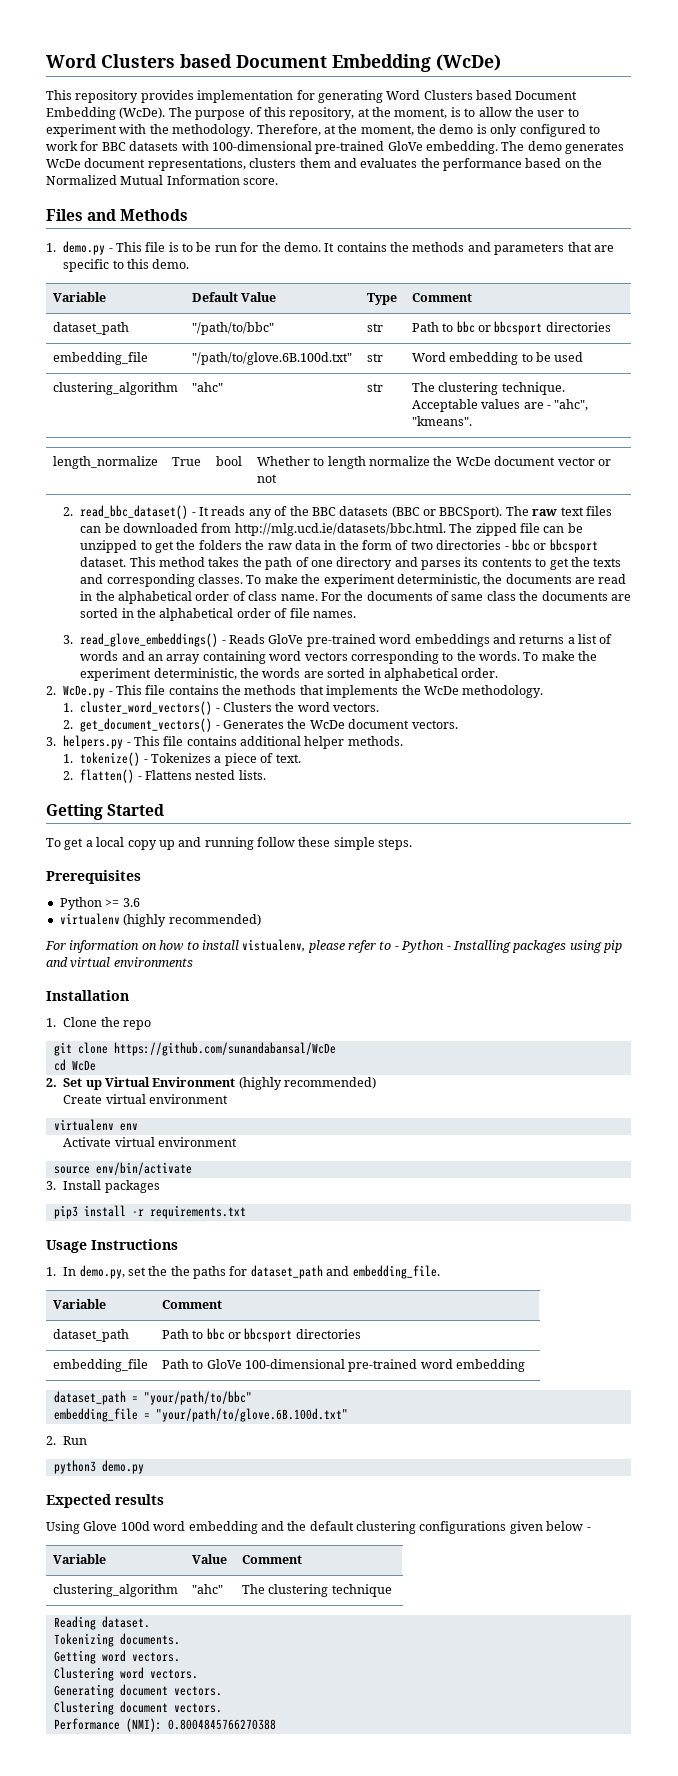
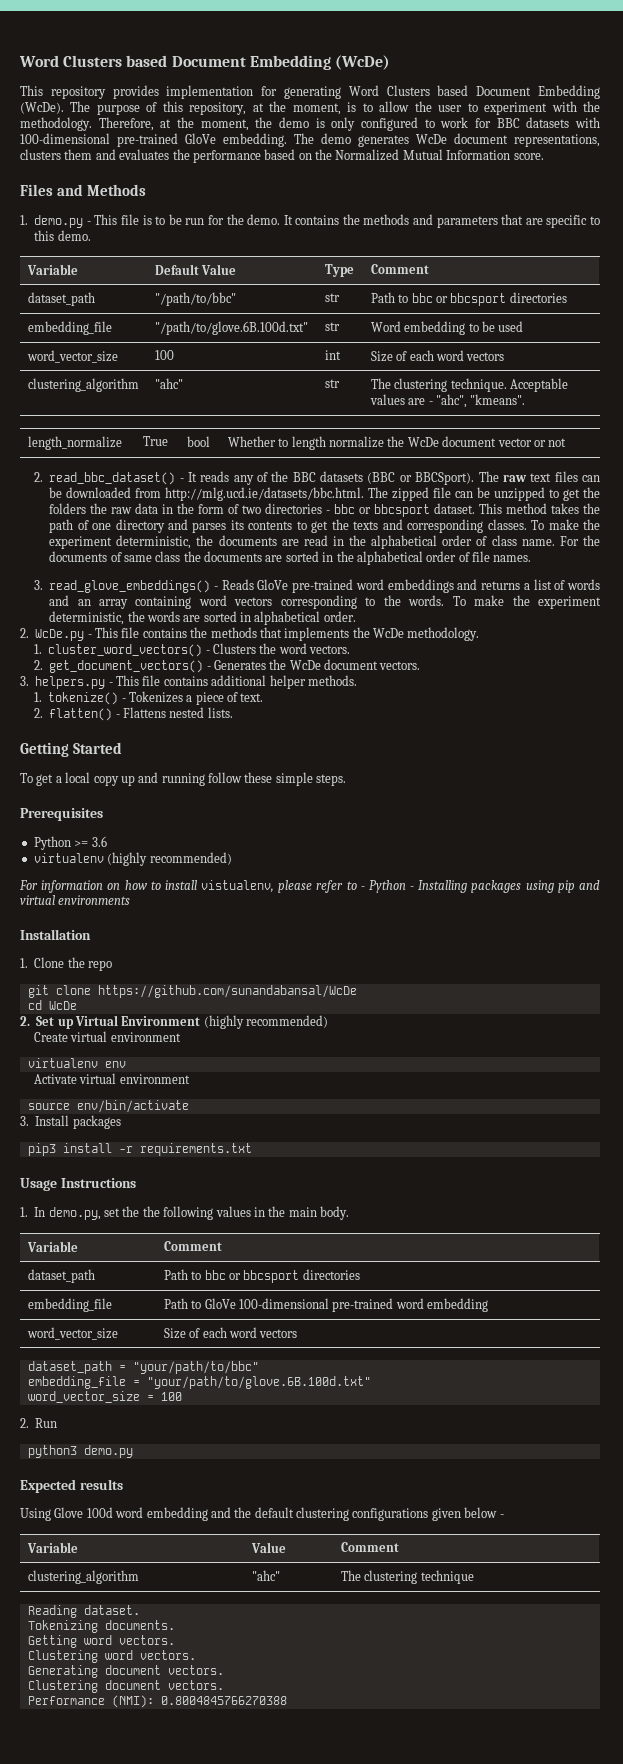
+ word_vector_size | 100 | int | Size of each word vectors
- 1. In demo.py, set the the paths for dataset_path and embedding_file.
+ 1. In demo.py, set the the following values in the main body.
+ word_vector_size | Size of each word vectors
+ word_vector_size = 100

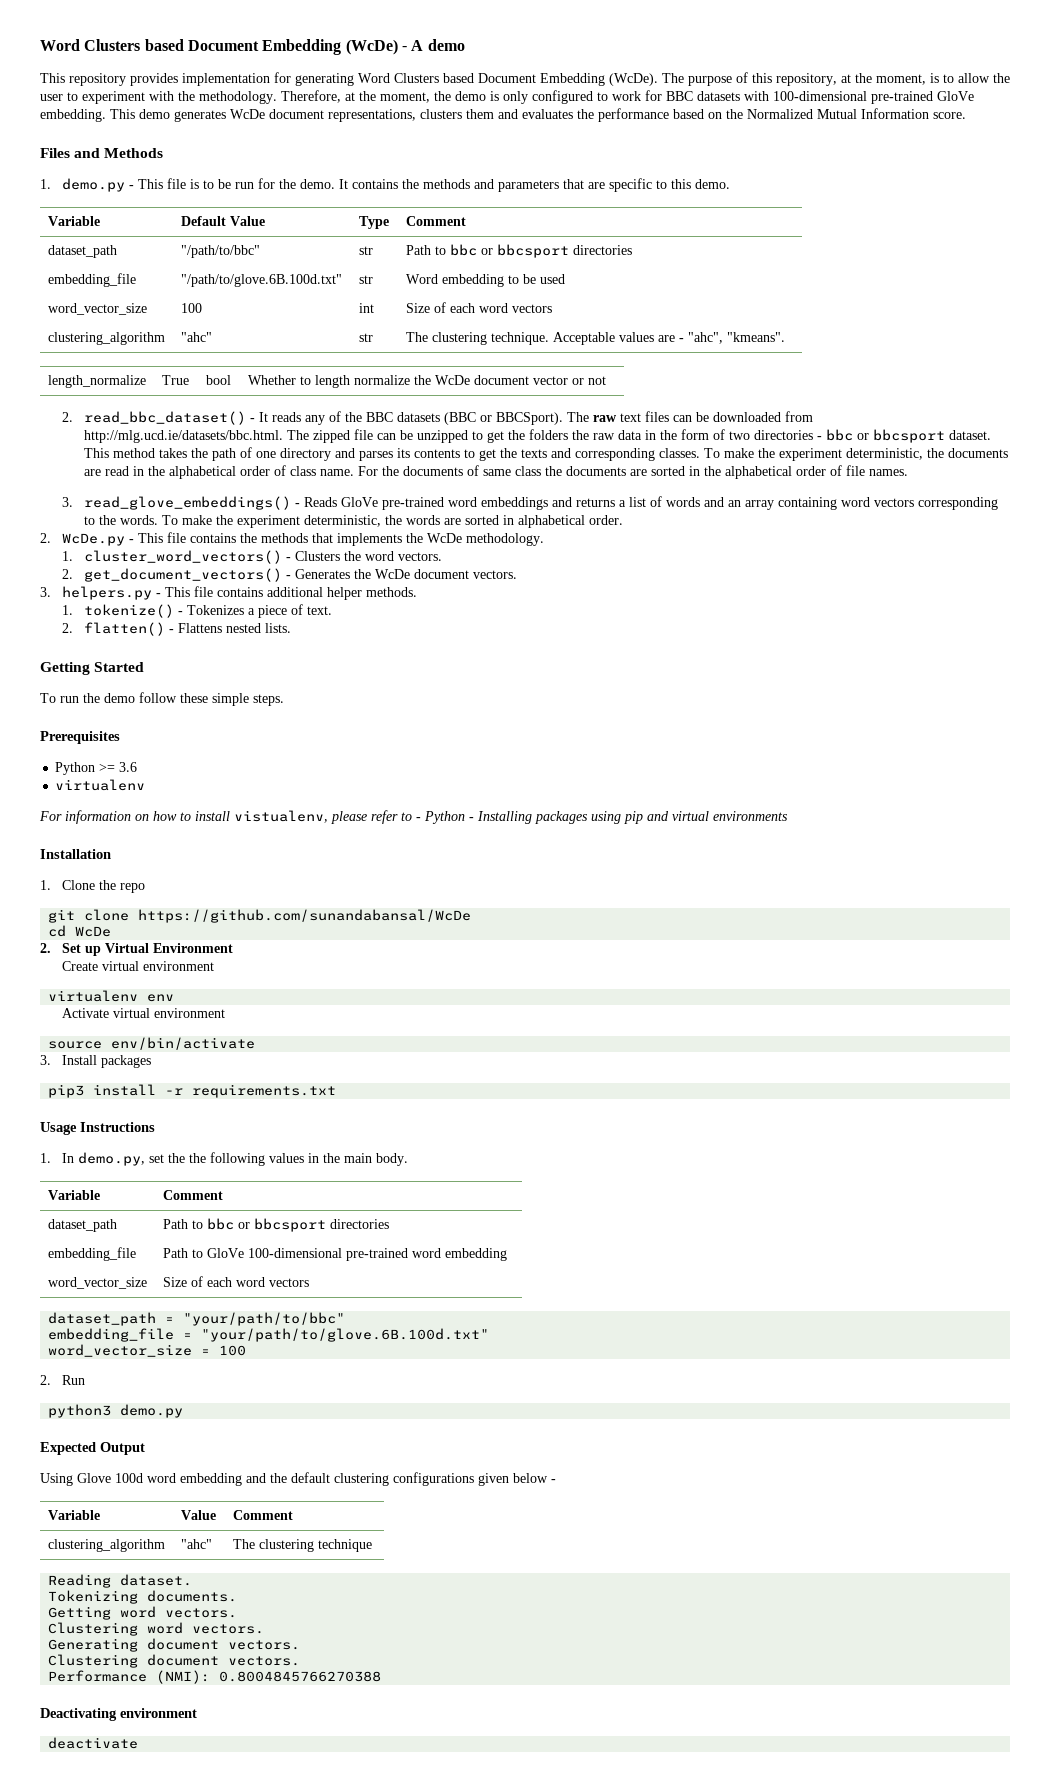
- Word Clusters based Document Embedding (WcDe)
+ Word Clusters based Document Embedding (WcDe) - A demo
- The demo generates WcDe document representations, clusters them and evaluates the performance based on the Normalized Mutual Information score.
+ This demo generates WcDe document representations, clusters them and evaluates the performance based on the Normalized Mutual Information score.
- To get a local copy up and running follow these simple steps.
+ To run the demo follow these simple steps.
  Python >= 3.6
- virtualenv (highly recommended)
+ virtualenv
- 2. Set up Virtual Environment (highly recommended)
+ 2. Set up Virtual Environment
- Expected results
+ Expected Output
+ Deactivating environment
+ deactivate

